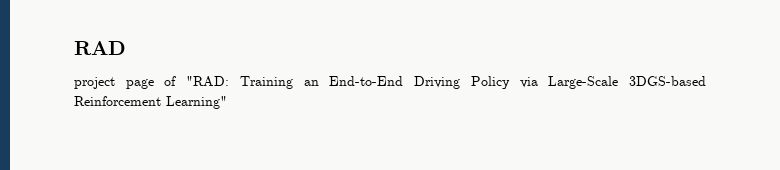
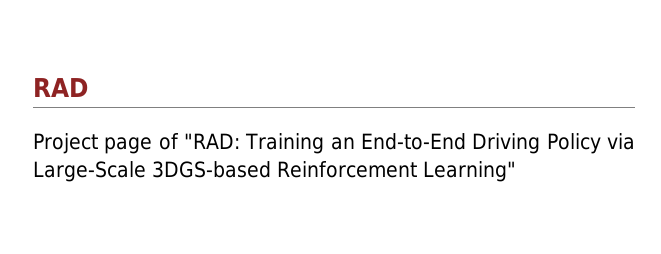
- project page of "RAD: Training an End-to-End Driving Policy via Large-Scale 3DGS-based Reinforcement Learning"
+ Project page of "RAD: Training an End-to-End Driving Policy via Large-Scale 3DGS-based Reinforcement Learning"

